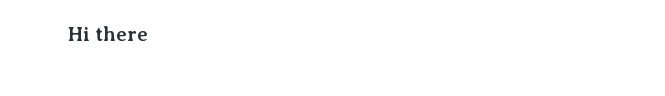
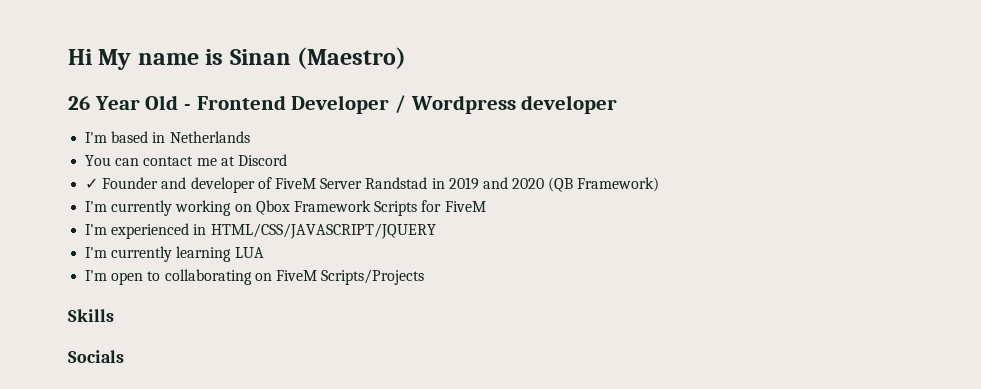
- Hi there
+ Hi My name is Sinan (Maestro)
+ 26 Year Old - Frontend Developer / Wordpress developer
+ I'm based in Netherlands
+ You can contact me at Discord
+ ✓ Founder and developer of FiveM Server Randstad in 2019 and 2020 (QB Framework)
+ I'm currently working on Qbox Framework Scripts for FiveM
+ I'm experienced in HTML/CSS/JAVASCRIPT/JQUERY
+ I'm currently learning LUA
+ I'm open to collaborating on FiveM Scripts/Projects
+ Skills
+ Socials

